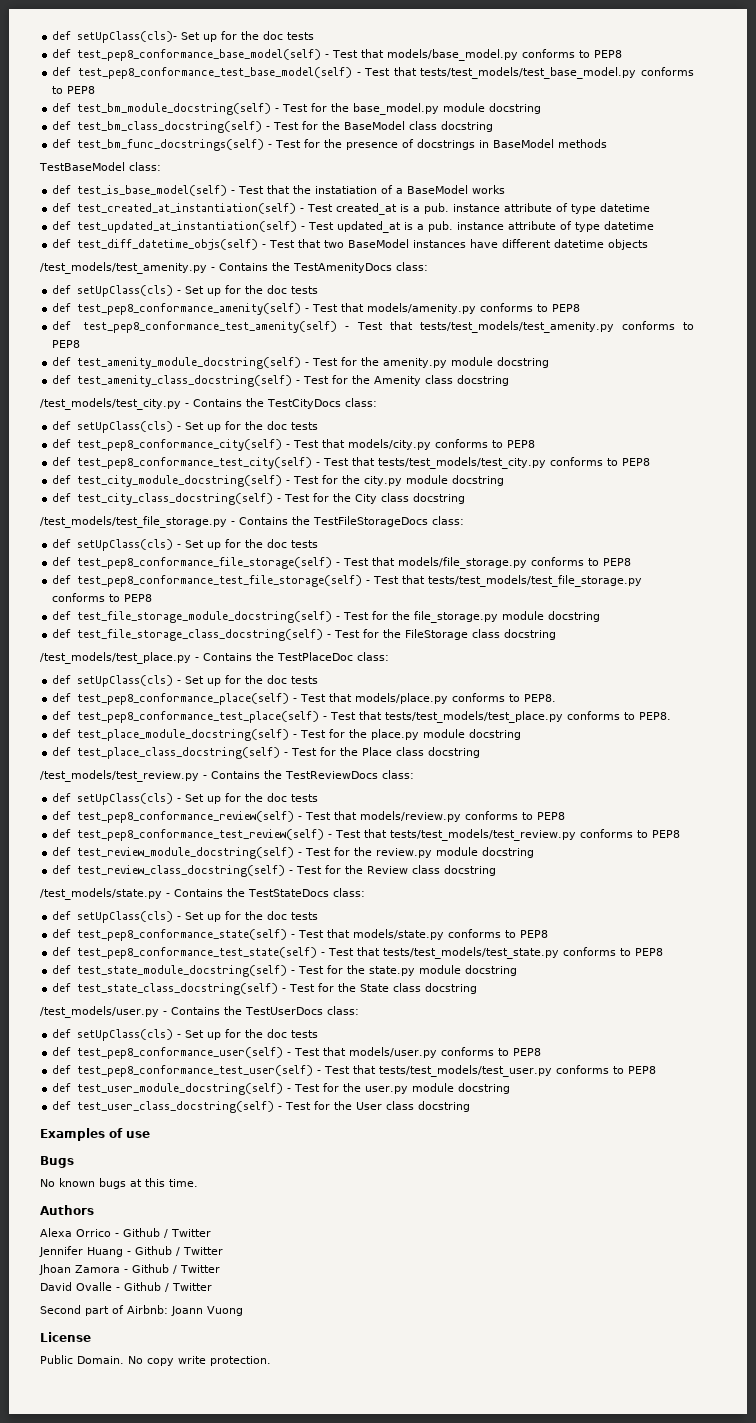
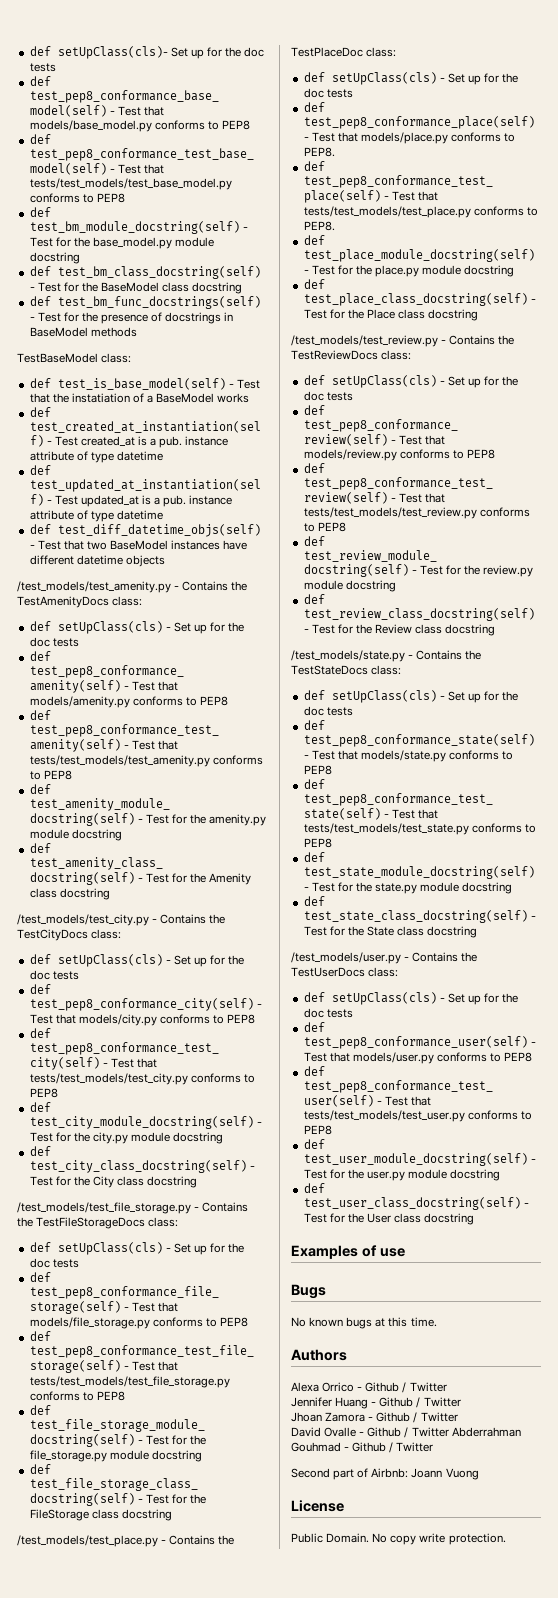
- David Ovalle - Github / Twitter
+ David Ovalle - Github / Twitter Abderrahman Gouhmad - Github / Twitter

